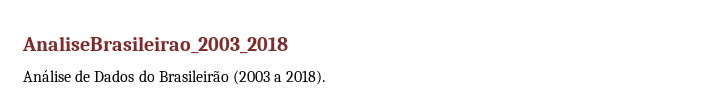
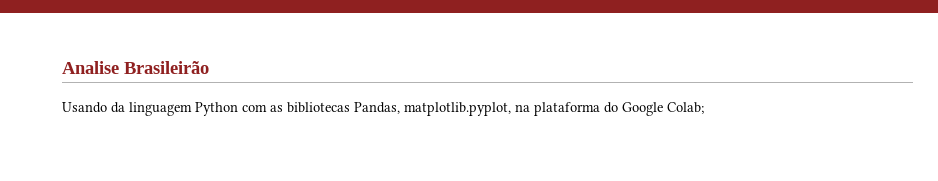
- AnaliseBrasileirao_2003_2018
- Análise de Dados do Brasileirão (2003 a 2018).
+ Analise Brasileirão
+ Usando da linguagem Python com as bibliotecas Pandas, matplotlib.pyplot, na plataforma do Google Colab;

